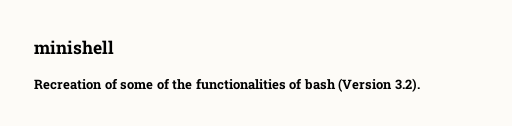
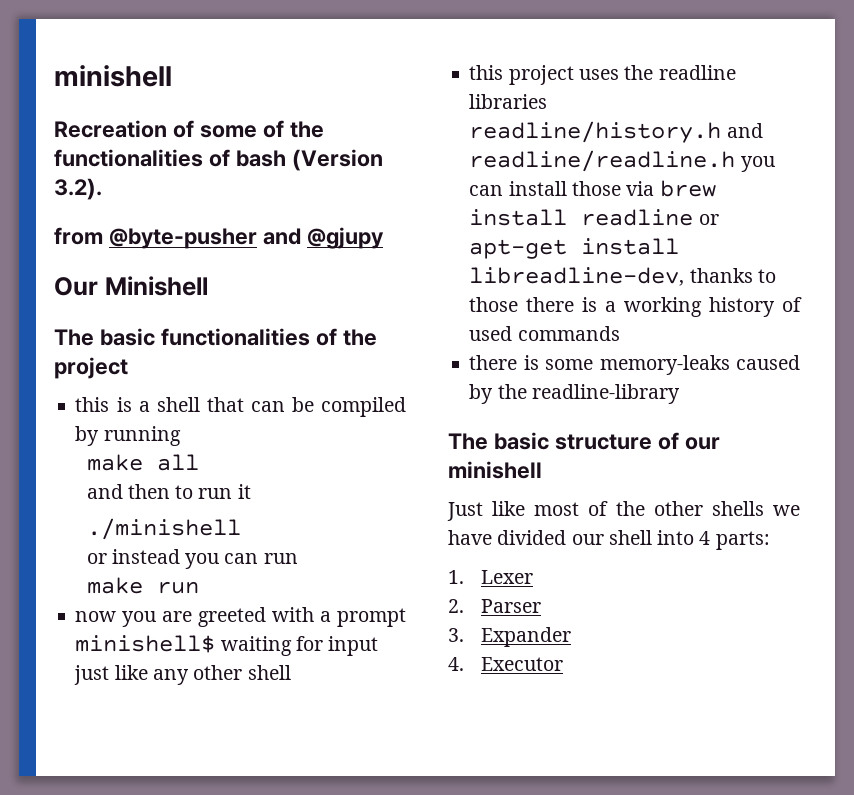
+ from @byte-pusher and @gjupy
+ Our Minishell
+ The basic functionalities of the project
+ this is a shell that can be compiled by running
+ make all
+ and then to run it
+ ./minishell
+ or instead you can run
+ make run
+ now you are greeted with a prompt minishell$ waiting for input just like any other shell
+ this project uses the readline libraries readline/history.h and readline/readline.h you can install those via brew install readline or apt-get install libreadline-dev, thanks to those there is a working history of used commands
+ there is some memory-leaks caused by the readline-library
+ The basic structure of our minishell
+ Just like most of the other shells we have divided our shell into 4 parts:
+ 1. Lexer
+ 2. Parser
+ 3. Expander
+ 4. Executor

